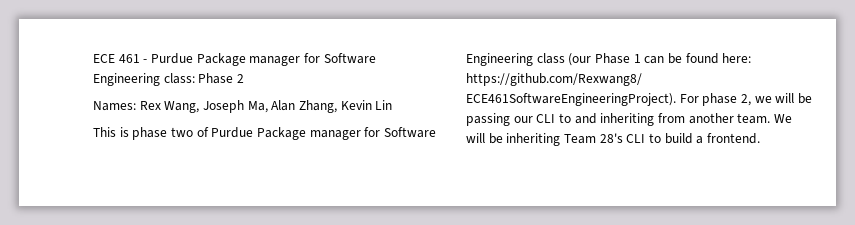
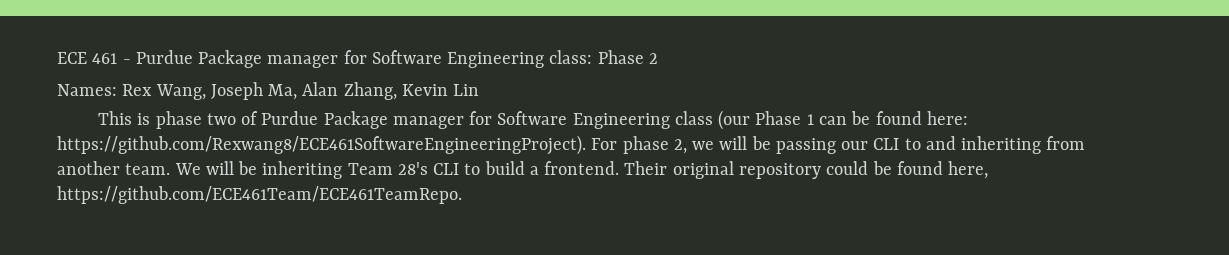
+ Their original repository could be found here, https://github.com/ECE461Team/ECE461TeamRepo.

